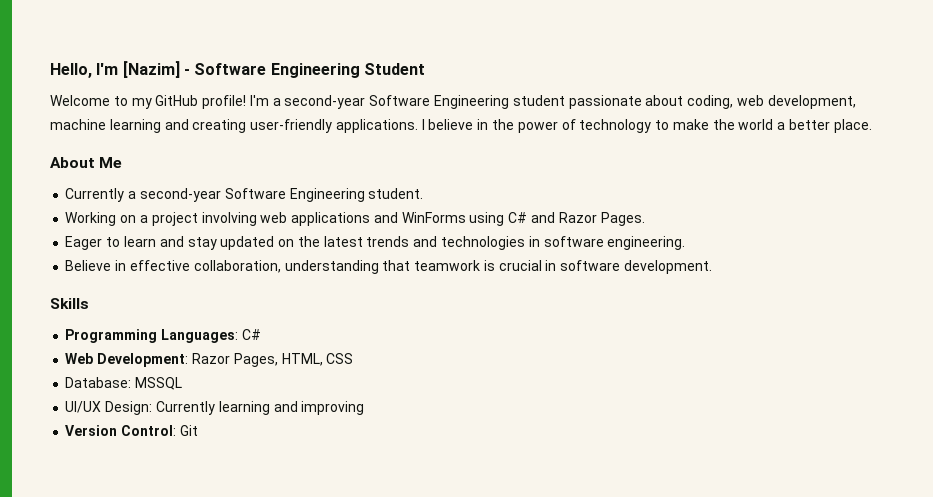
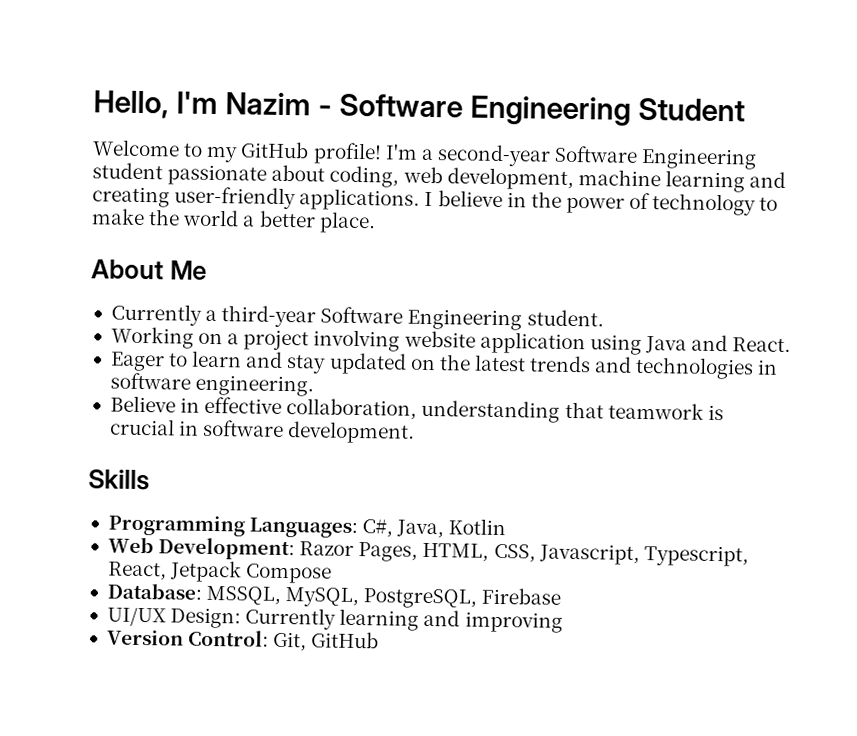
- Hello, I'm [Nazim] - Software Engineering Student
+ Hello, I'm Nazim - Software Engineering Student
- Currently a second-year Software Engineering student.
+ Currently a third-year Software Engineering student.
- Working on a project involving web applications and WinForms using C# and Razor Pages.
+ Working on a project involving website application using Java and React.
- Programming Languages: C#
+ Programming Languages: C#, Java, Kotlin
- Web Development: Razor Pages, HTML, CSS
- Database: MSSQL
+ Web Development: Razor Pages, HTML, CSS, Javascript, Typescript, React, Jetpack Compose
+ Database: MSSQL, MySQL, PostgreSQL, Firebase
- Version Control: Git
+ Version Control: Git, GitHub

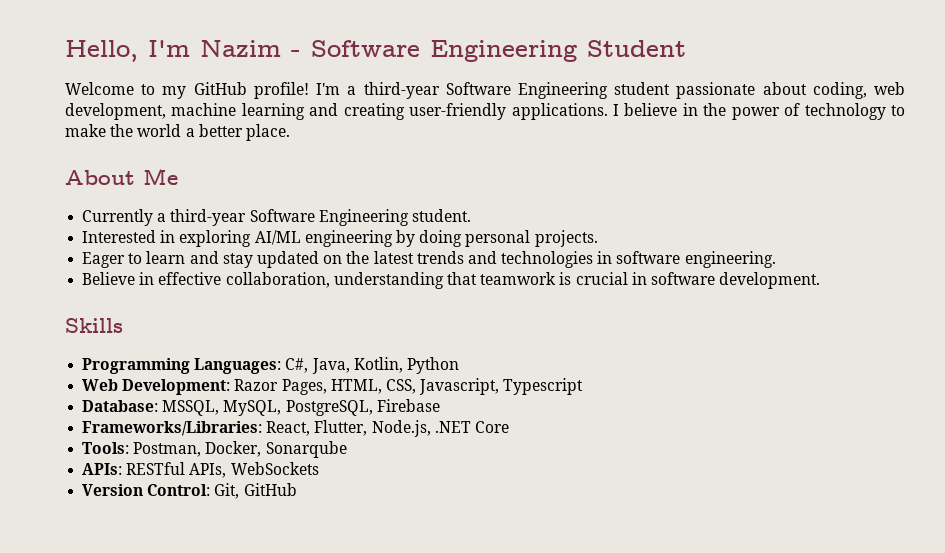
- I'm a second-year Software Engineering student passionate about coding, web development, machine learning and creating user-friendly applications.
+ I'm a third-year Software Engineering student passionate about coding, web development, machine learning and creating user-friendly applications.
- Working on a project involving website application using Java and React.
+ Interested in exploring AI/ML engineering by doing personal projects.
- Programming Languages: C#, Java, Kotlin
+ Programming Languages: C#, Java, Kotlin, Python
- Web Development: Razor Pages, HTML, CSS, Javascript, Typescript, React, Jetpack Compose
+ Web Development: Razor Pages, HTML, CSS, Javascript, Typescript
- UI/UX Design: Currently learning and improving
+ Frameworks/Libraries: React, Flutter, Node.js, .NET Core
+ Tools: Postman, Docker, Sonarqube
+ APIs: RESTful APIs, WebSockets

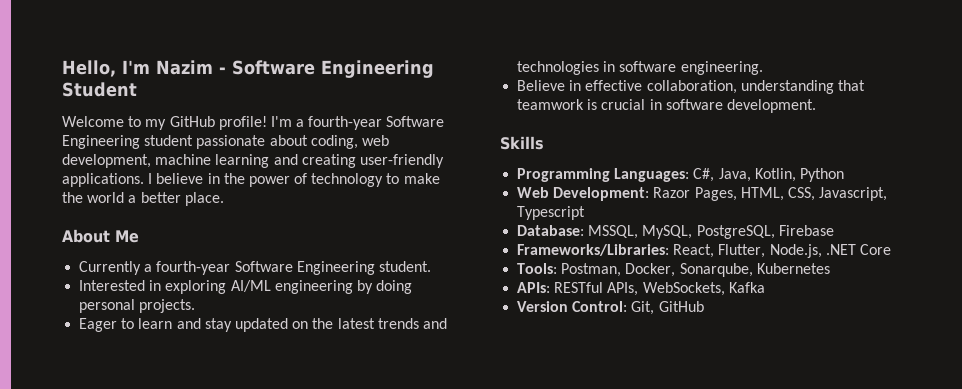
- I'm a third-year Software Engineering student passionate about coding, web development, machine learning and creating user-friendly applications.
+ I'm a fourth-year Software Engineering student passionate about coding, web development, machine learning and creating user-friendly applications.
- Currently a third-year Software Engineering student.
+ Currently a fourth-year Software Engineering student.
- Tools: Postman, Docker, Sonarqube
+ Tools: Postman, Docker, Sonarqube, Kubernetes
- APIs: RESTful APIs, WebSockets
+ APIs: RESTful APIs, WebSockets, Kafka

